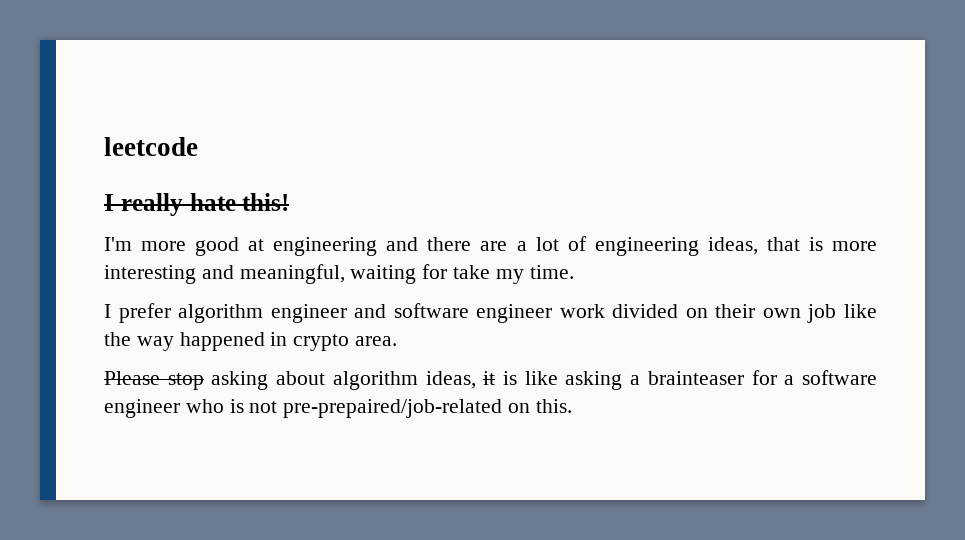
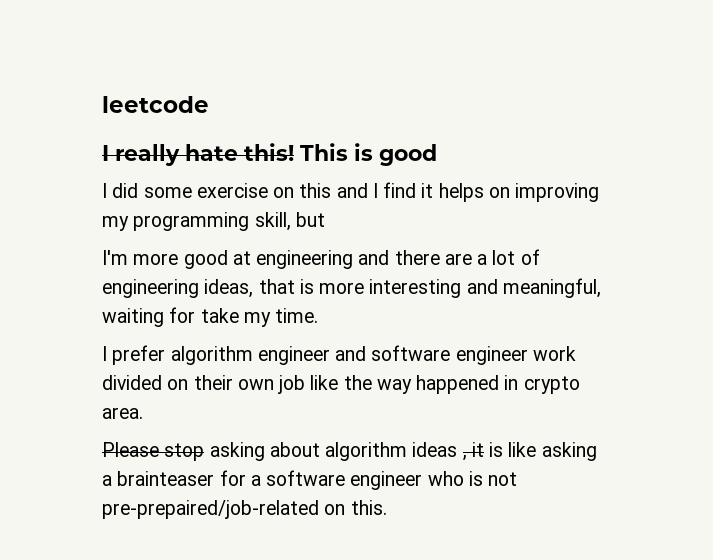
+ This is good
+ I did some exercise on this and I find it helps on improving my programming skill, but
- Please stop asking about algorithm ideas, it is like asking a brainteaser for a software engineer who is not pre-prepaired/job-related on this.
+ Please stop asking about algorithm ideas , it is like asking a brainteaser for a software engineer who is not pre-prepaired/job-related on this.

